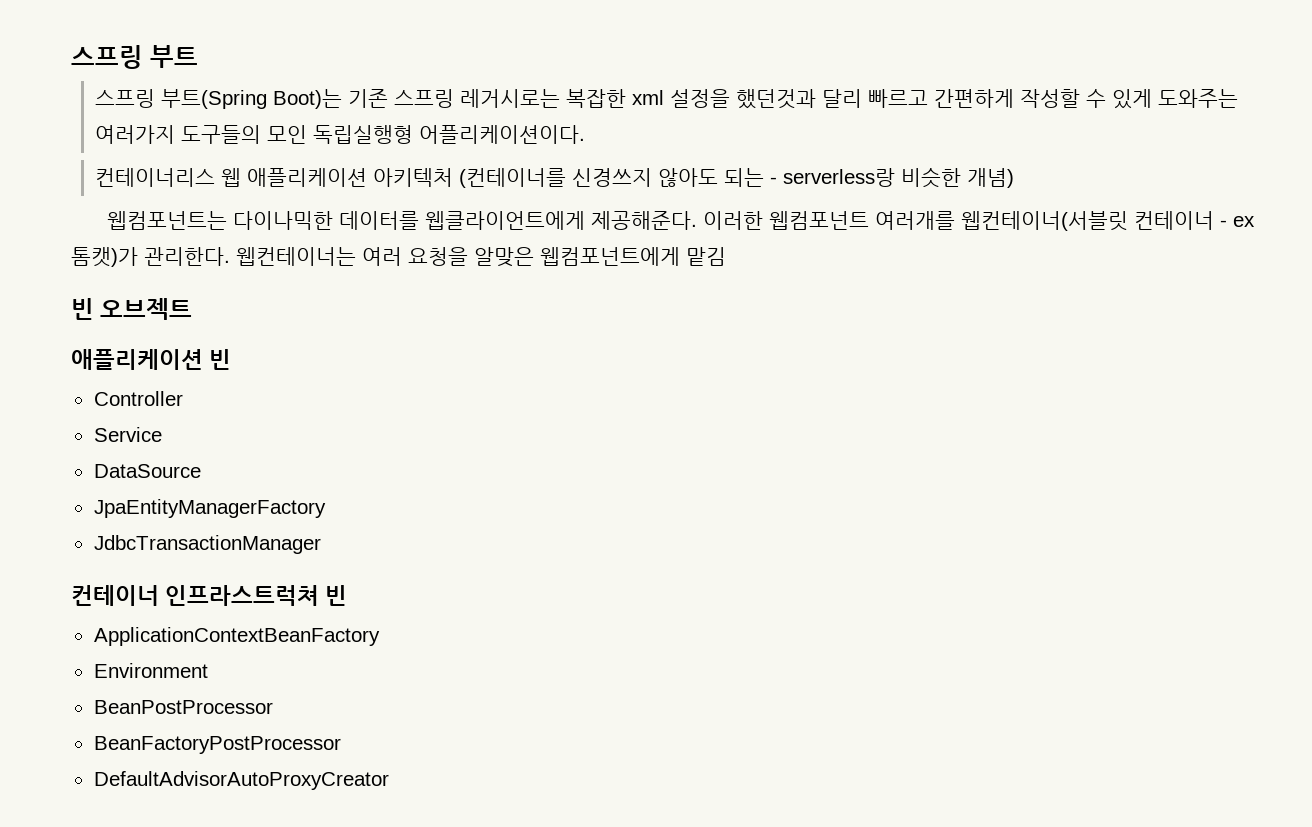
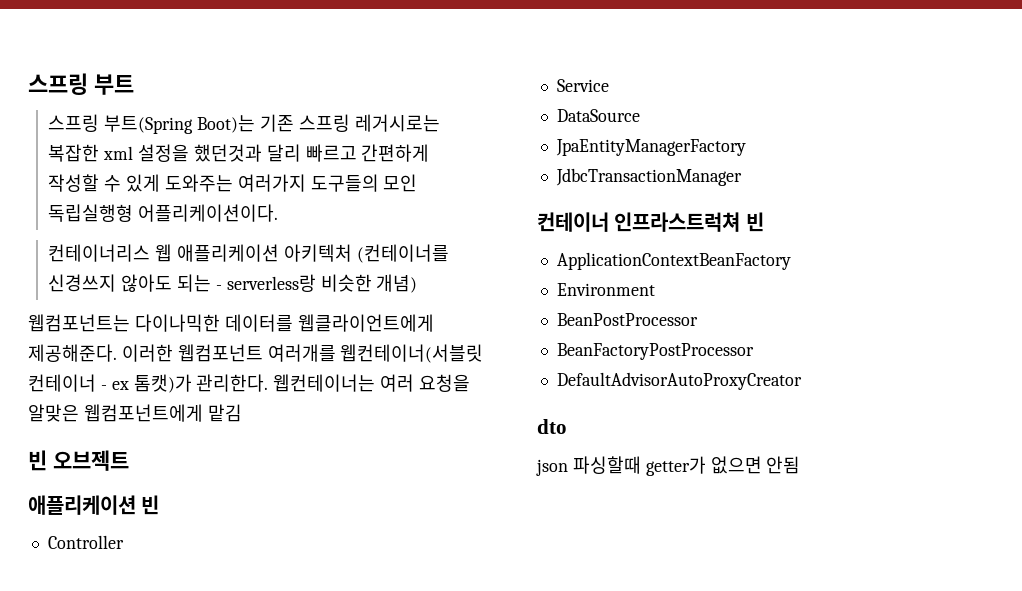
+ dto
+ json 파싱할때 getter가 없으면 안됨

